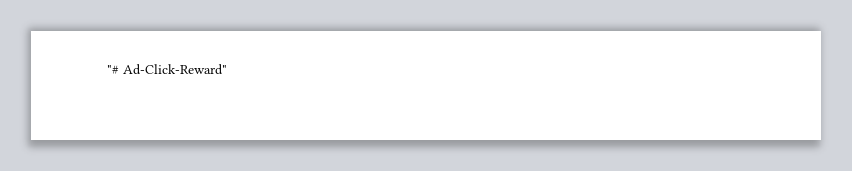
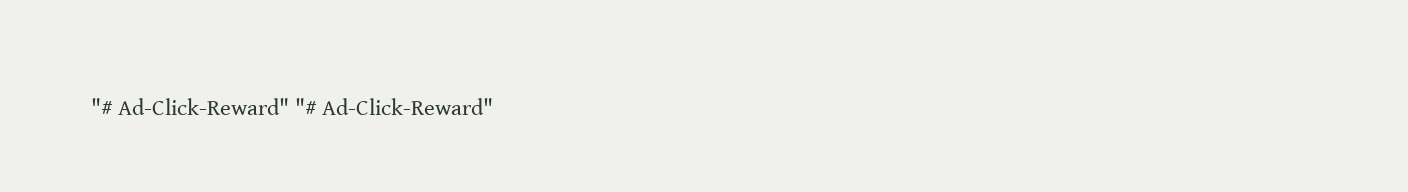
- "# Ad-Click-Reward"
+ "# Ad-Click-Reward" "# Ad-Click-Reward"

